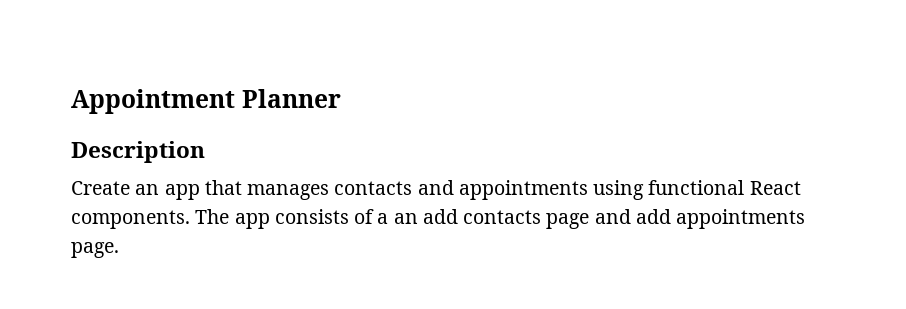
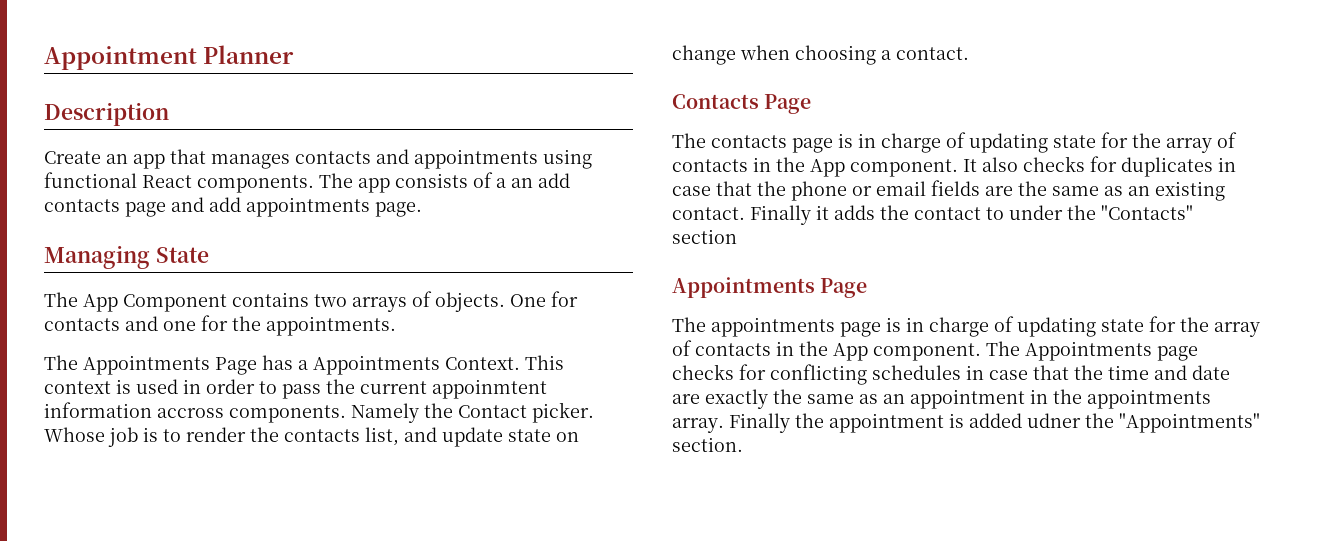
+ Managing State
+ The App Component contains two arrays of objects. One for contacts and one for the appointments.
+ The Appointments Page has a Appointments Context. This context is used in order to pass the current appoinmtent information accross components. Namely the Contact picker. Whose job is to render the contacts list, and update state on change when choosing a contact.
+ Contacts Page
+ The contacts page is in charge of updating state for the array of contacts in the App component. It also checks for duplicates in case that the phone or email fields are the same as an existing contact. Finally it adds the contact to under the "Contacts" section
+ Appointments Page
+ The appointments page is in charge of updating state for the array of contacts in the App component. The Appointments page checks for conflicting schedules in case that the time and date are exactly the same as an appointment in the appointments array. Finally the appointment is added udner the "Appointments" section.

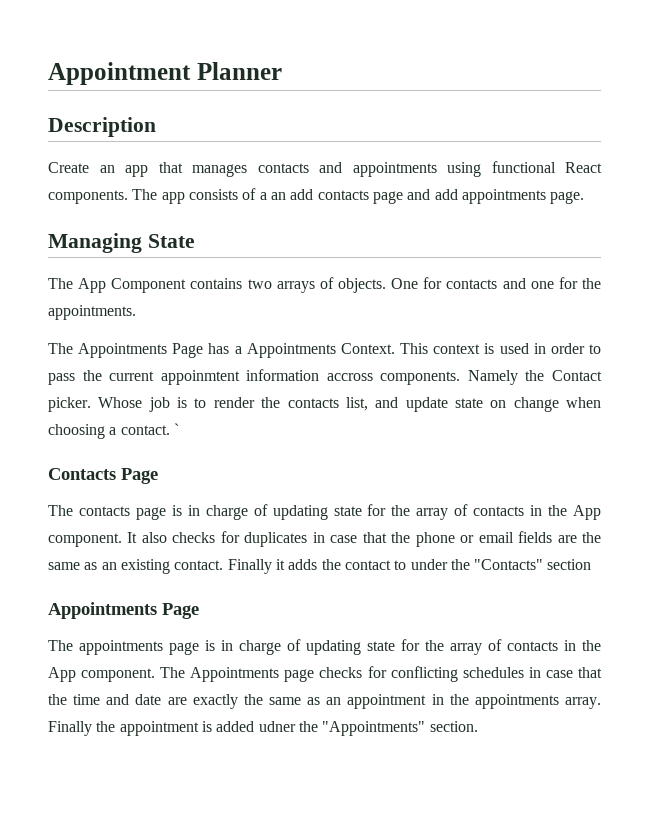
+ `

